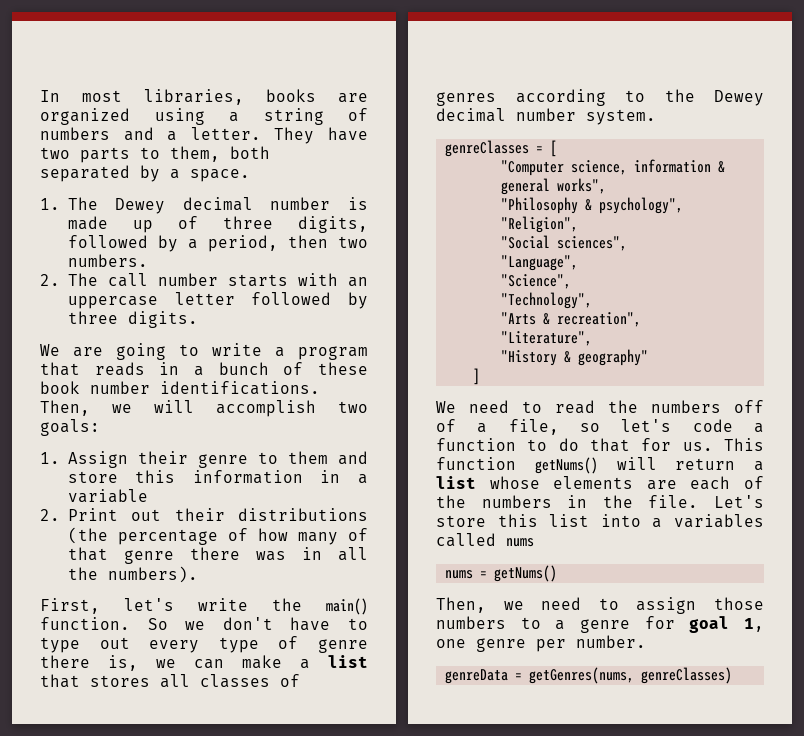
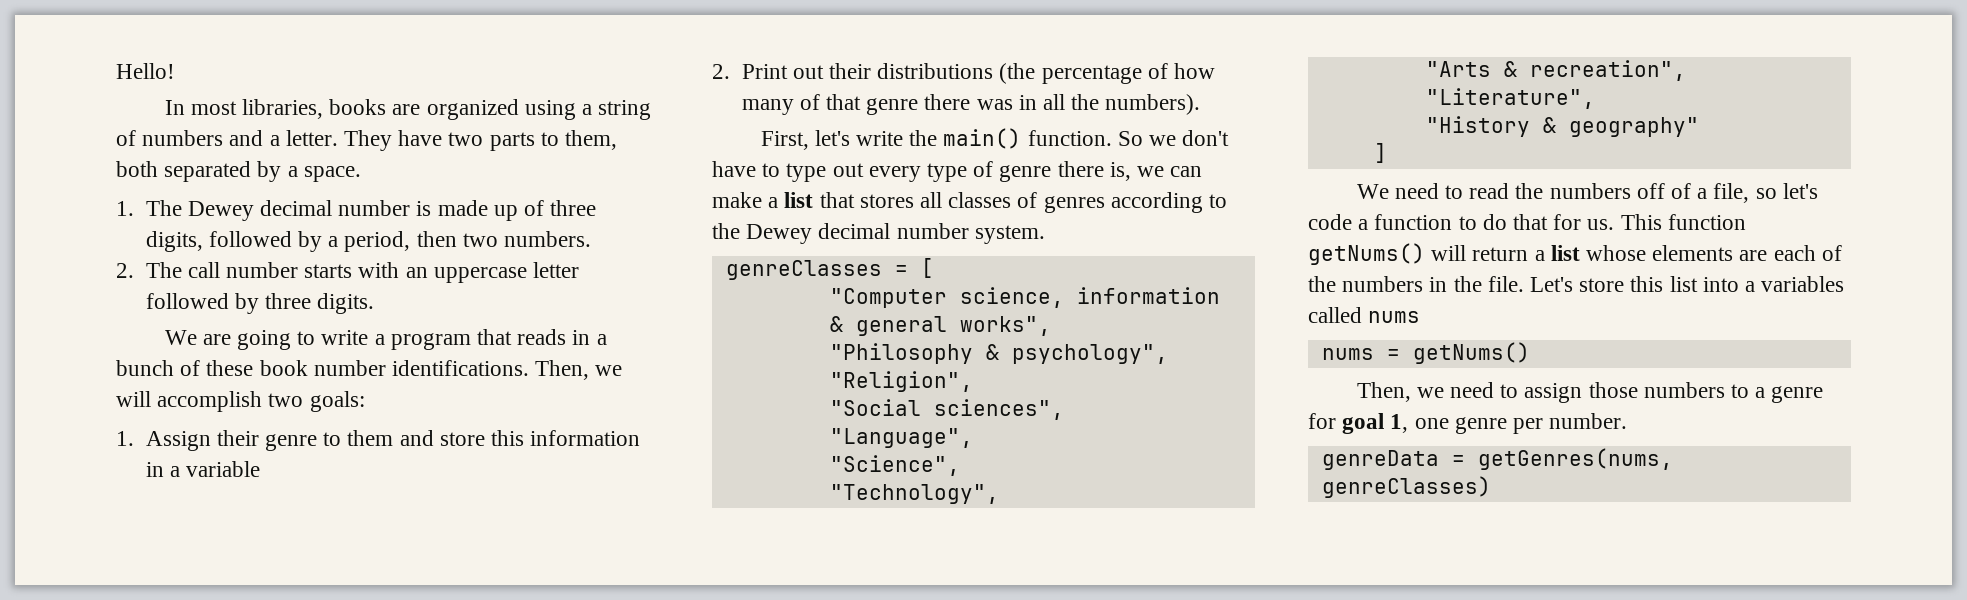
+ Hello!

